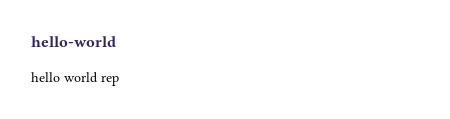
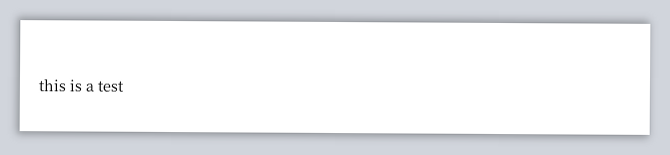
- hello-world
- hello world rep
+ this is a test

